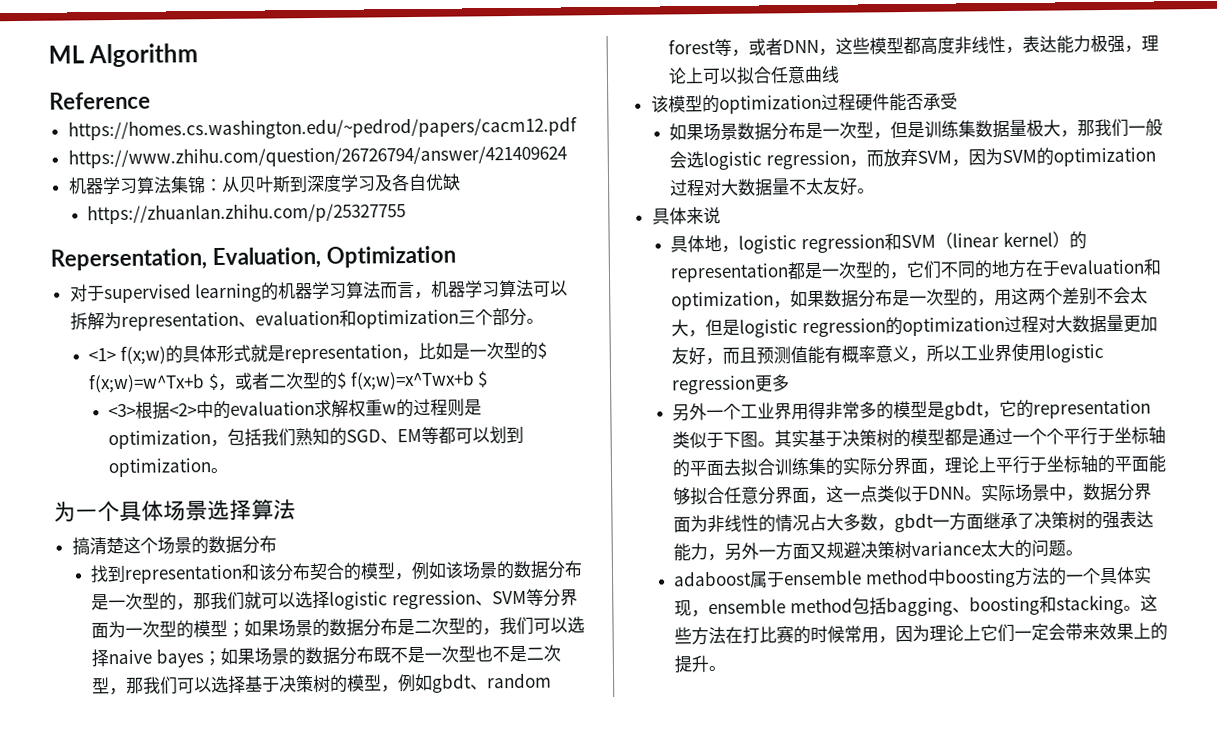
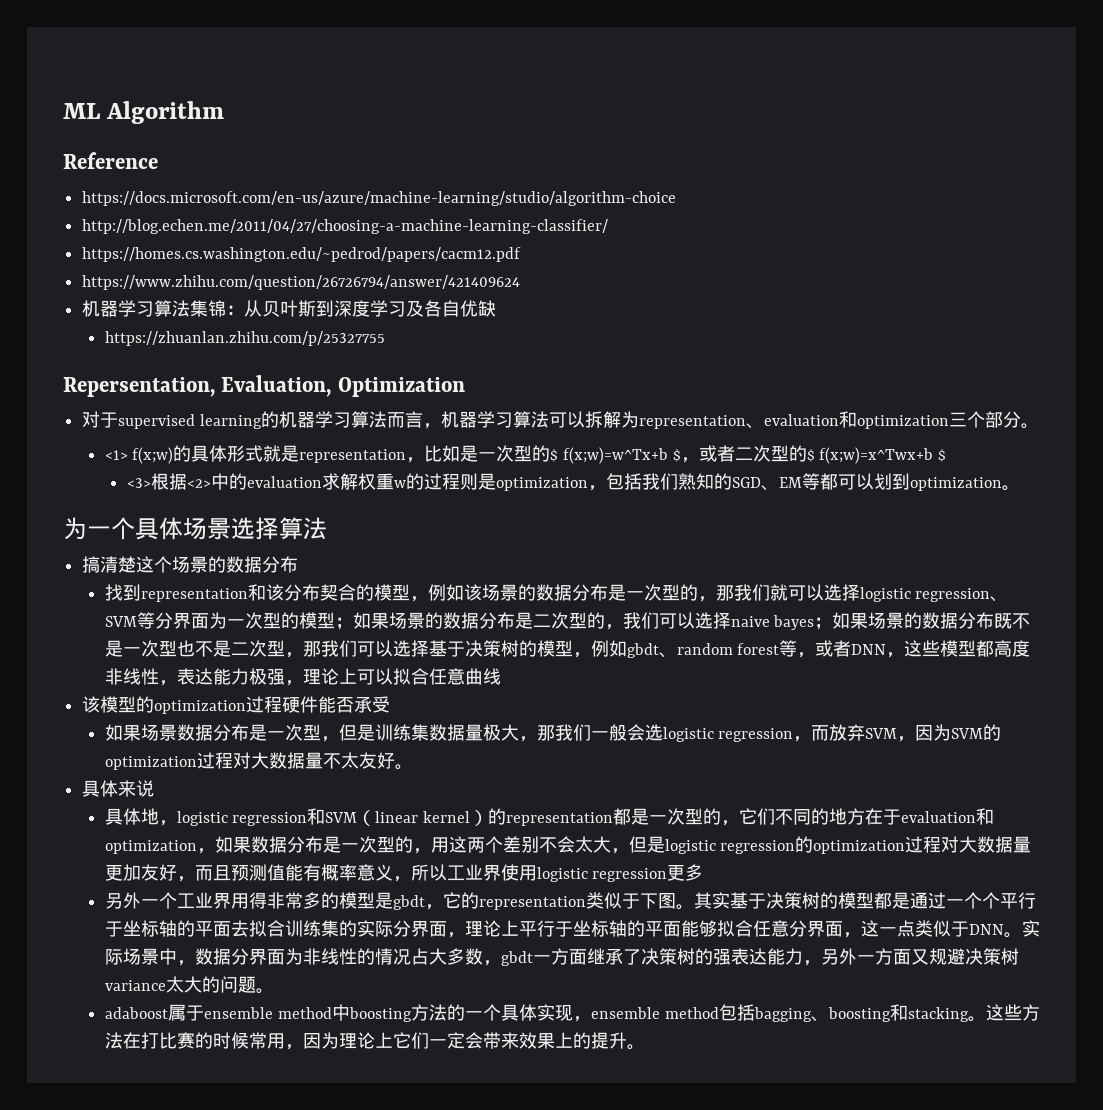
+ https://docs.microsoft.com/en-us/azure/machine-learning/studio/algorithm-choice
+ http://blog.echen.me/2011/04/27/choosing-a-machine-learning-classifier/

